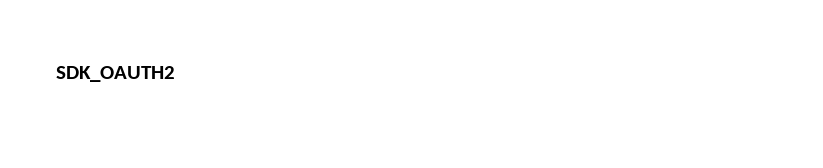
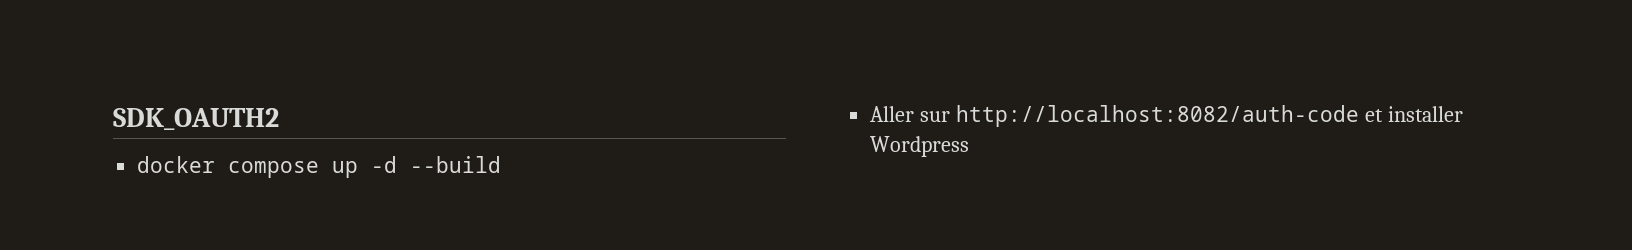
+ docker compose up -d --build
+ Aller sur http://localhost:8082/auth-code et installer Wordpress

